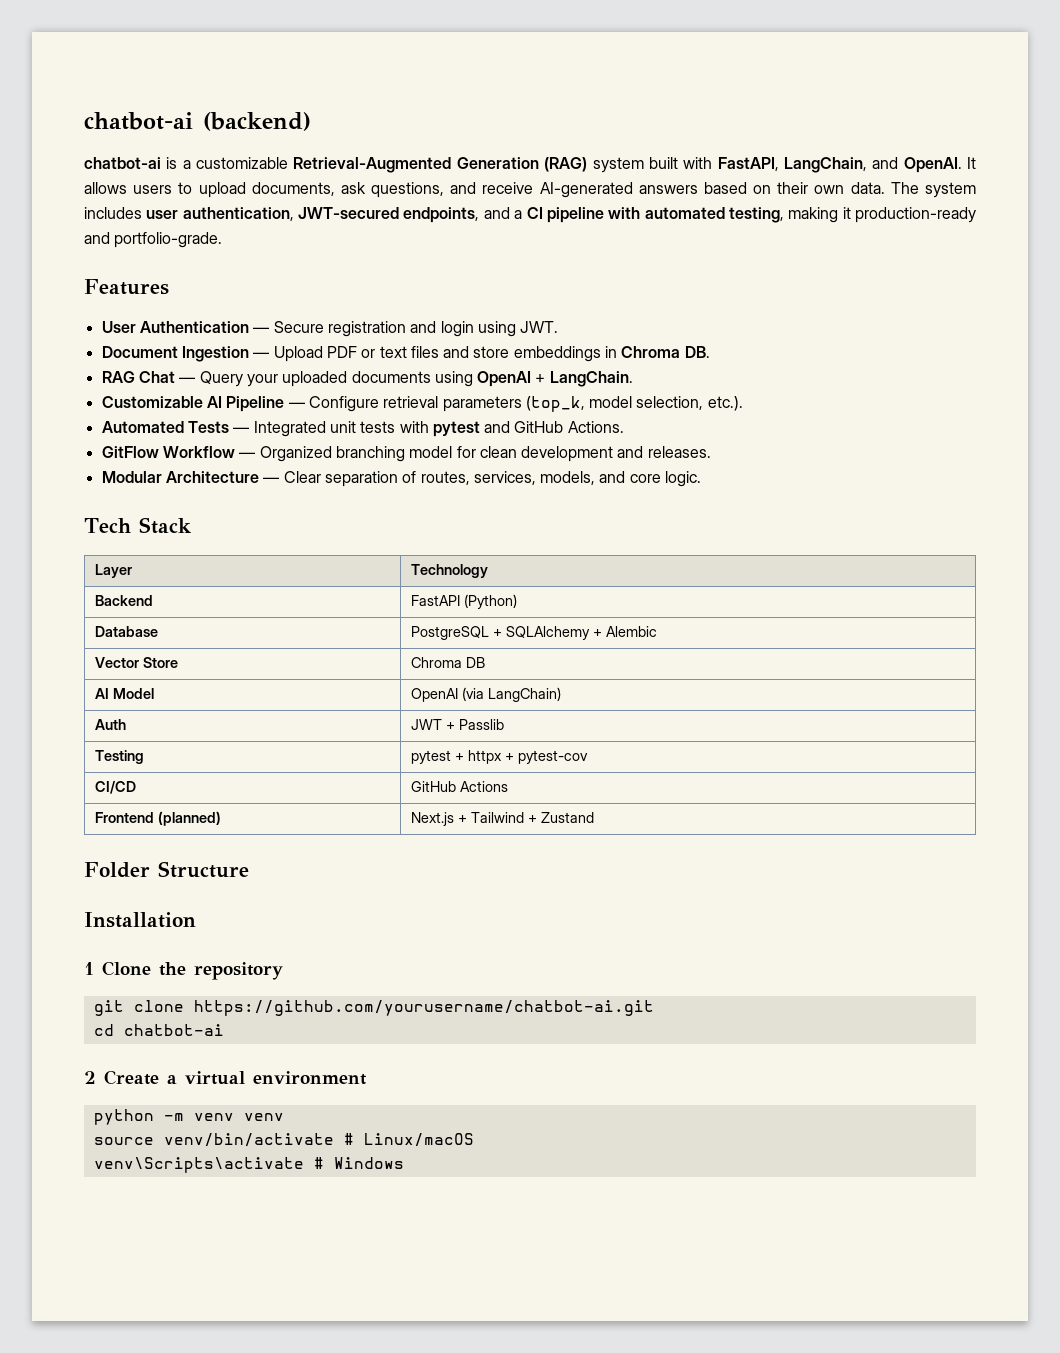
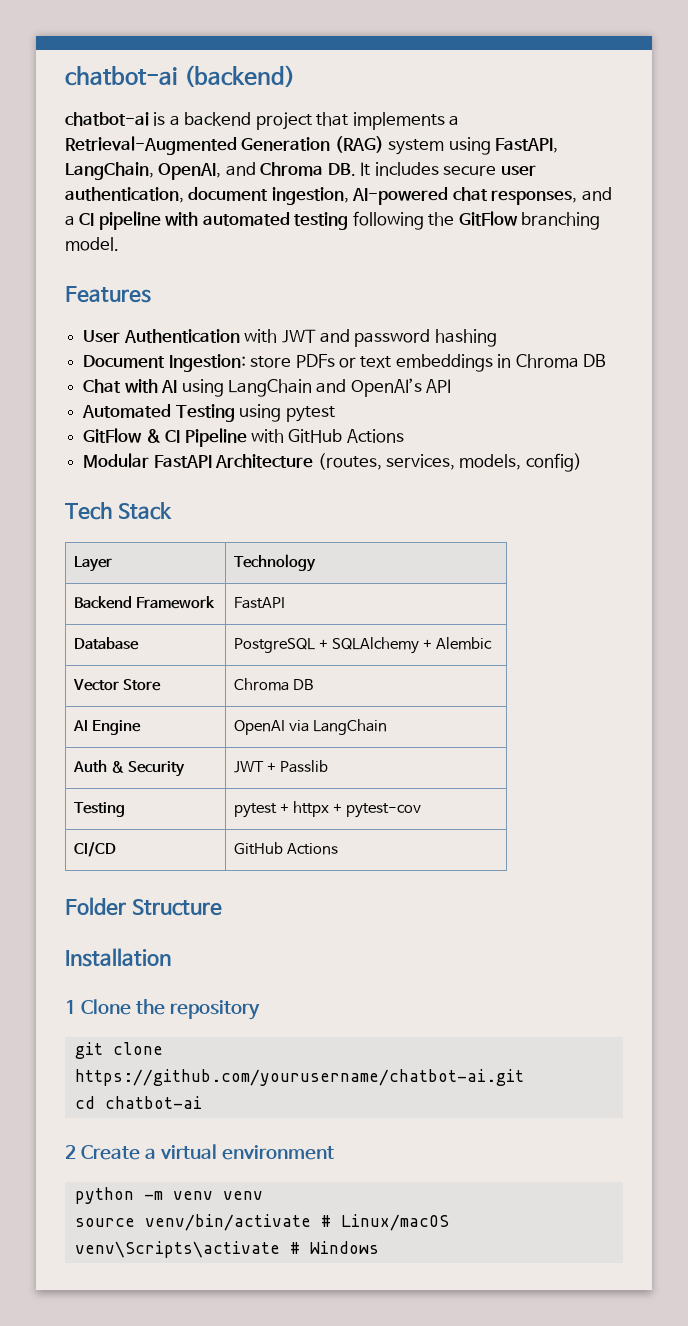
- chatbot-ai is a customizable Retrieval-Augmented Generation (RAG) system built with FastAPI, LangChain, and OpenAI. It allows users to upload documents, ask questions, and receive AI-generated answers based on their own data. The system includes user authentication, JWT-secured endpoints, and a CI pipeline with automated testing, making it production-ready and portfolio-grade.
+ chatbot-ai is a backend project that implements a Retrieval-Augmented Generation (RAG) system using FastAPI, LangChain, OpenAI, and Chroma DB. It includes secure user authentication, document ingestion, AI-powered chat responses, and a CI pipeline with automated testing following the GitFlow branching model.
  Features
- User Authentication — Secure registration and login using JWT.
- Document Ingestion — Upload PDF or text files and store embeddings in Chroma DB.
- RAG Chat — Query your uploaded documents using OpenAI + LangChain.
- Customizable AI Pipeline — Configure retrieval parameters (top_k, model selection, etc.).
- Automated Tests — Integrated unit tests with pytest and GitHub Actions.
- GitFlow Workflow — Organized branching model for clean development and releases.
- Modular Architecture — Clear separation of routes, services, models, and core logic.
+ User Authentication with JWT and password hashing
+ Document Ingestion: store PDFs or text embeddings in Chroma DB
+ Chat with AI using LangChain and OpenAI’s API
+ Automated Testing using pytest
+ GitFlow & CI Pipeline with GitHub Actions
+ Modular FastAPI Architecture (routes, services, models, config)
- Backend | FastAPI (Python)
+ Backend Framework | FastAPI
- AI Model | OpenAI (via LangChain)
+ AI Engine | OpenAI via LangChain
- Auth | JWT + Passlib
+ Auth & Security | JWT + Passlib
- Frontend (planned) | Next.js + Tailwind + Zustand

